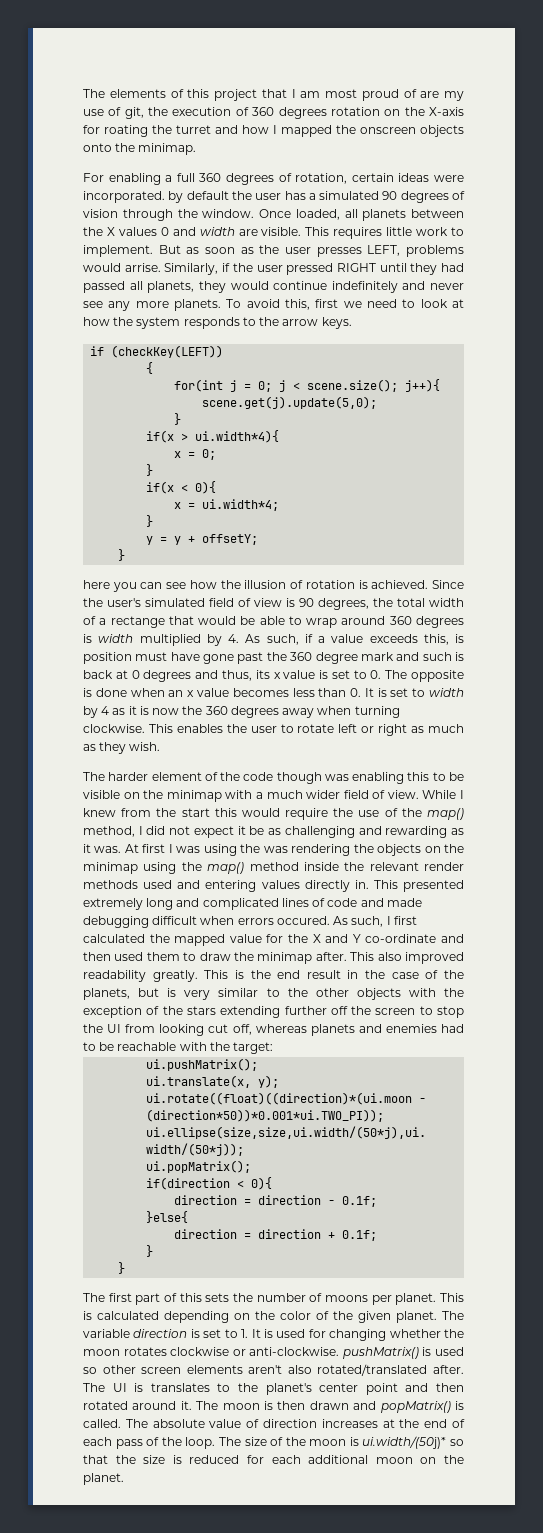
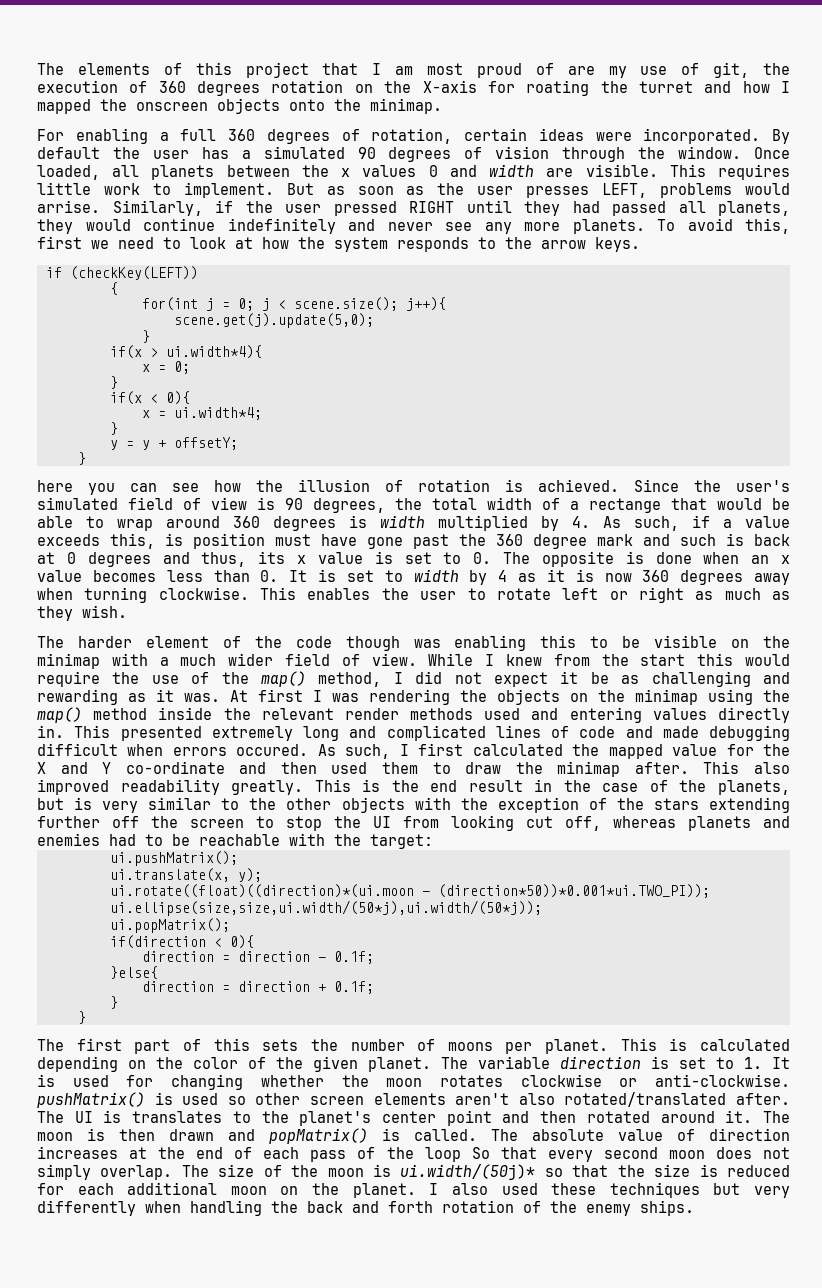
- For enabling a full 360 degrees of rotation, certain ideas were incorporated. by default the user has a simulated 90 degrees of vision through the window.
+ For enabling a full 360 degrees of rotation, certain ideas were incorporated. By default the user has a simulated 90 degrees of vision through the window.
- Once loaded, all planets between the X values 0 and width are visible.
+ Once loaded, all planets between the x values 0 and width are visible.
- Since the user's simulated field of view is 90 degrees, the total width of a rectange that would be able to wrap around 360 degrees is width multiplied by 4. As such, if a value exceeds this, is position must have gone past the 360 degree mark and such is back at 0 degrees and thus, its x value is set to 0. The opposite is done when an x value becomes less than 0. It is set to width by 4 as it is now the 360 degrees away when turning clockwise.
+ Since the user's simulated field of view is 90 degrees, the total width of a rectange that would be able to wrap around 360 degrees is width multiplied by 4. As such, if a value exceeds this, is position must have gone past the 360 degree mark and such is back at 0 degrees and thus, its x value is set to 0. The opposite is done when an x value becomes less than 0. It is set to width by 4 as it is now 360 degrees away when turning clockwise.
- At first I was using the was rendering the objects on the minimap using the map() method inside the relevant render methods used and entering values directly in.
+ At first I was rendering the objects on the minimap using the map() method inside the relevant render methods used and entering values directly in.
- The absolute value of direction increases at the end of each pass of the loop.
+ The absolute value of direction increases at the end of each pass of the loop So that every second moon does not simply overlap.
+ I also used these techniques but very differently when handling the back and forth rotation of the enemy ships.

